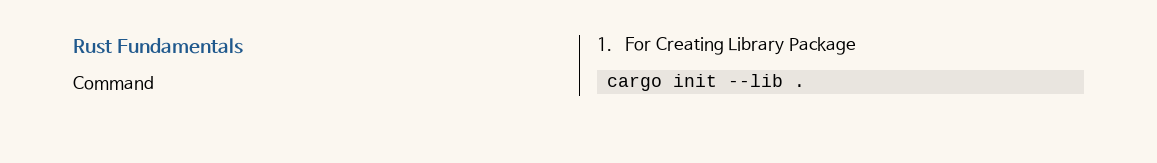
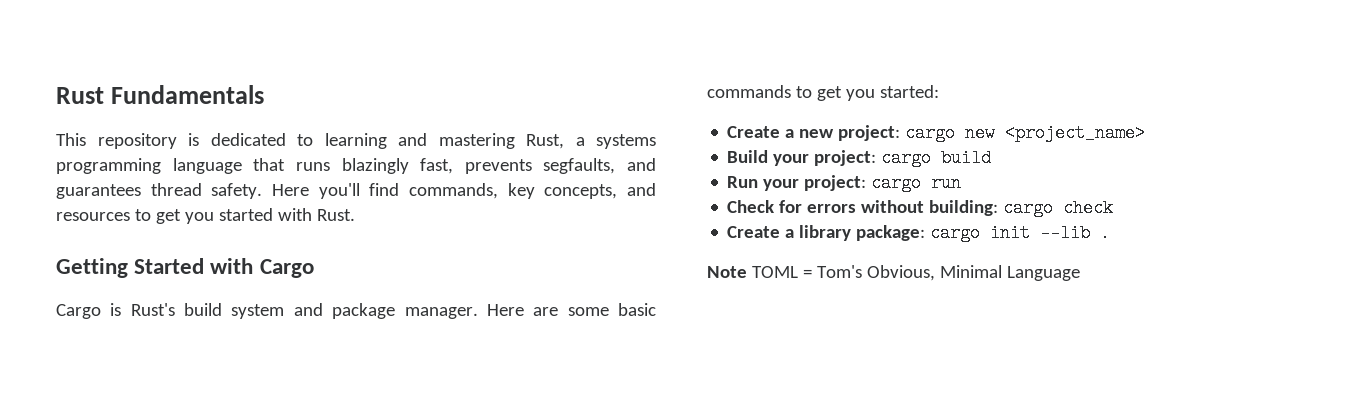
- Command
- 1. For Creating Library Package
- cargo init --lib .
+ This repository is dedicated to learning and mastering Rust, a systems programming language that runs blazingly fast, prevents segfaults, and guarantees thread safety. Here you'll find commands, key concepts, and resources to get you started with Rust.
+ Getting Started with Cargo
+ Cargo is Rust's build system and package manager. Here are some basic commands to get you started:
+ Create a new project: cargo new <project_name>
+ Build your project: cargo build
+ Run your project: cargo run
+ Check for errors without building: cargo check
+ Create a library package: cargo init --lib .
+ Note TOML = Tom's Obvious, Minimal Language

